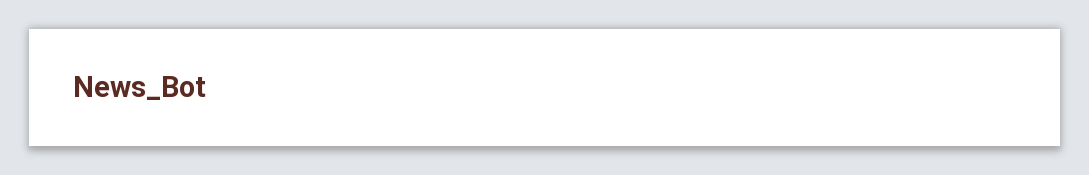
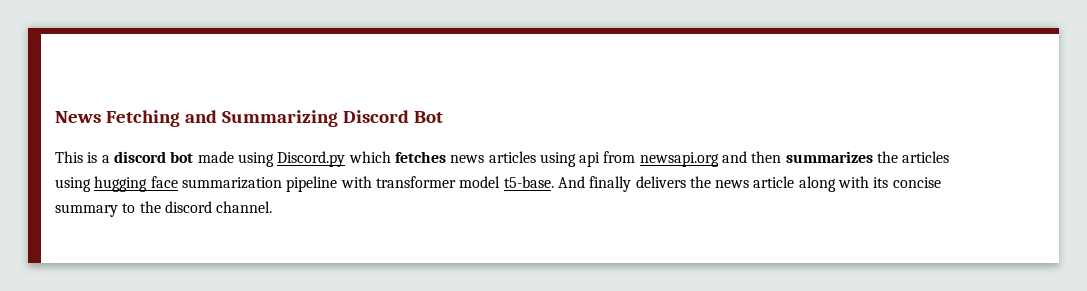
- News_Bot
+ News Fetching and Summarizing Discord Bot
+ This is a discord bot made using Discord.py which fetches news articles using api from newsapi.org and then summarizes the articles using hugging face summarization pipeline with transformer model t5-base. And finally delivers the news article along with its concise summary to the discord channel.

